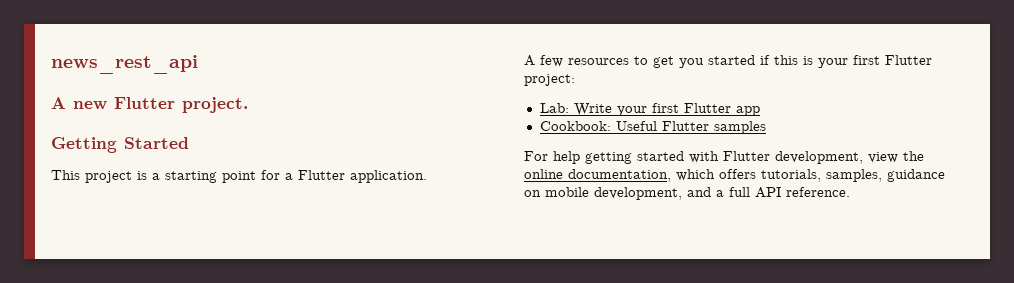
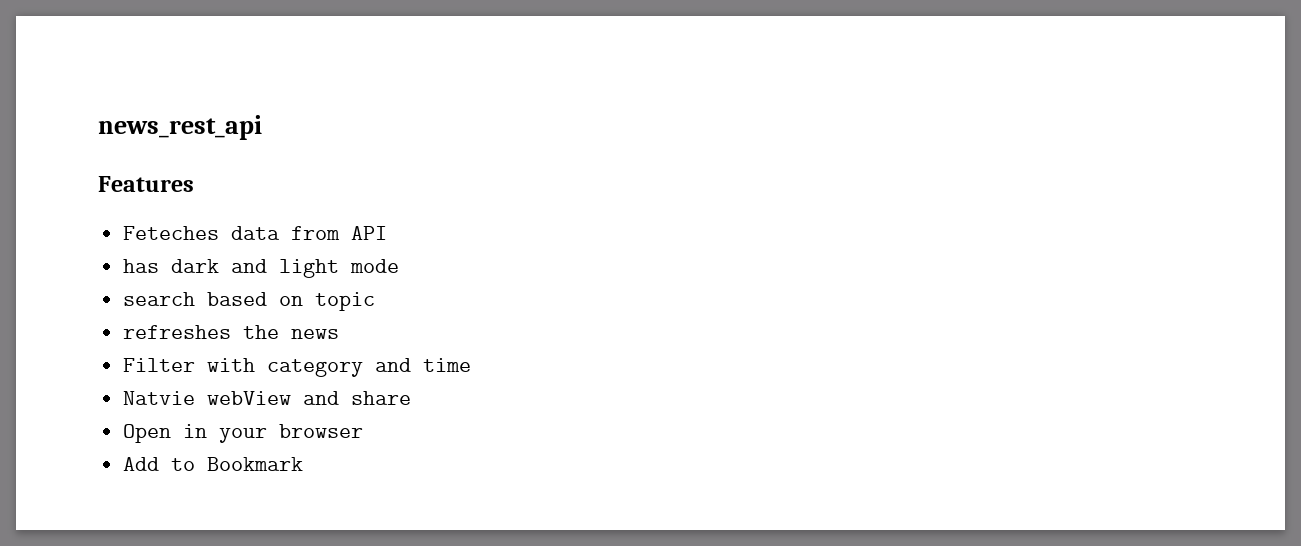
- A new Flutter project.
- Getting Started
- This project is a starting point for a Flutter application.
- A few resources to get you started if this is your first Flutter project:
- Lab: Write your first Flutter app
- Cookbook: Useful Flutter samples
- For help getting started with Flutter development, view the online documentation, which offers tutorials, samples, guidance on mobile development, and a full API reference.
+ Features
+ Feteches data from API
+ has dark and light mode
+ search based on topic
+ refreshes the news
+ Filter with category and time
+ Natvie webView and share
+ Open in your browser
+ Add to Bookmark

